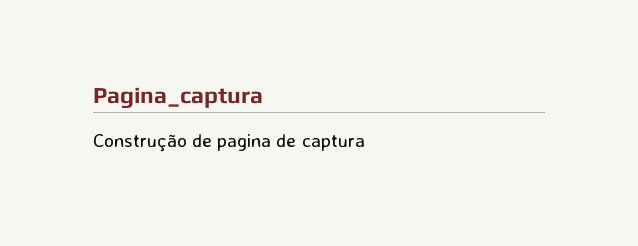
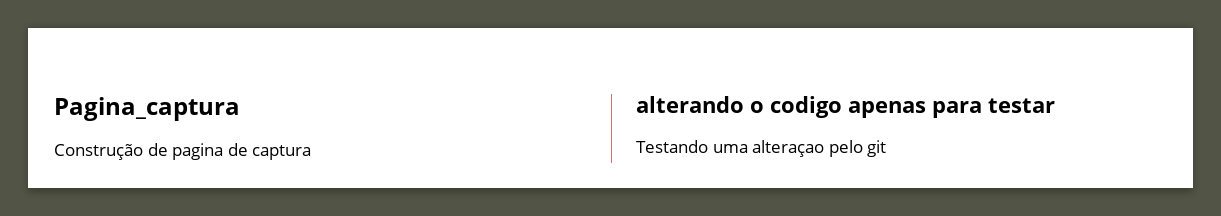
+ alterando o codigo apenas para testar
+ Testando uma alteraçao pelo git

